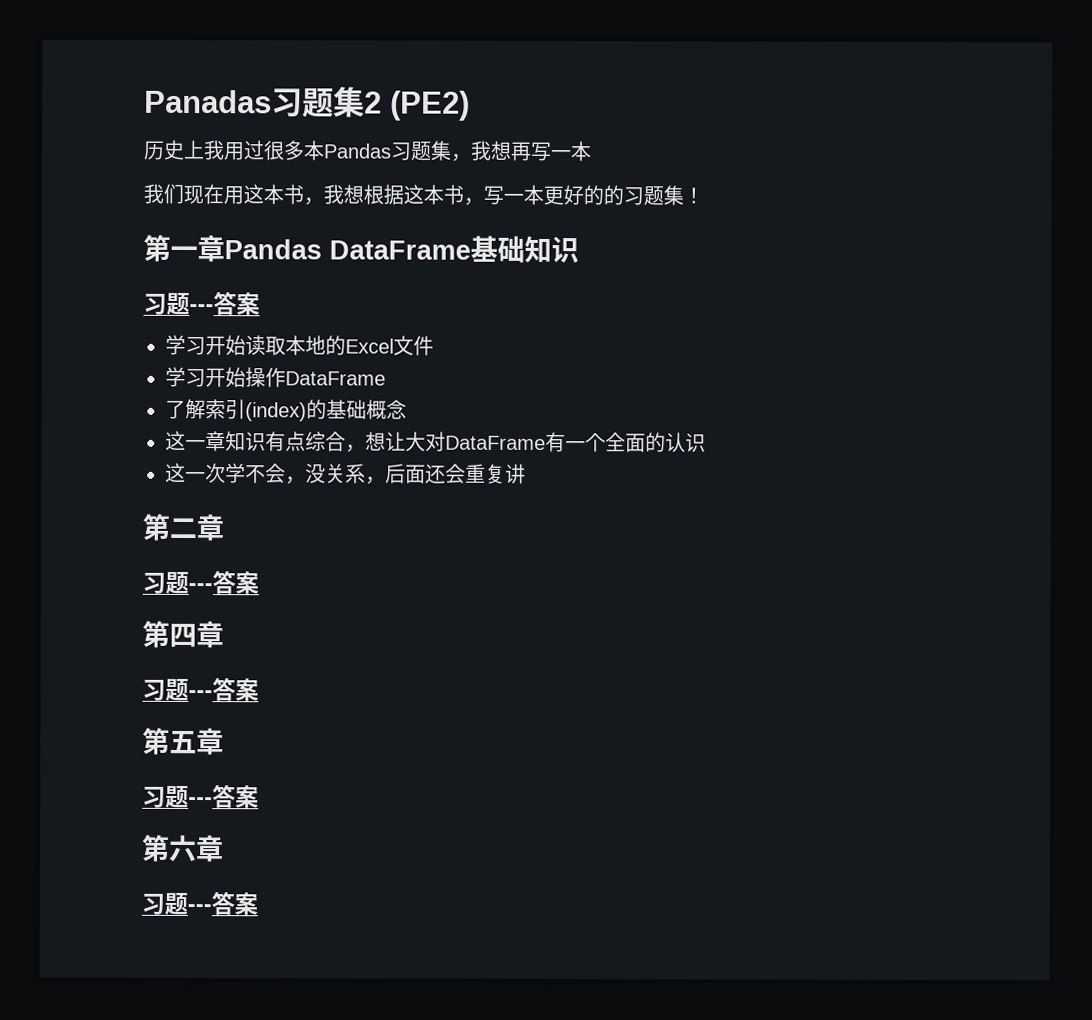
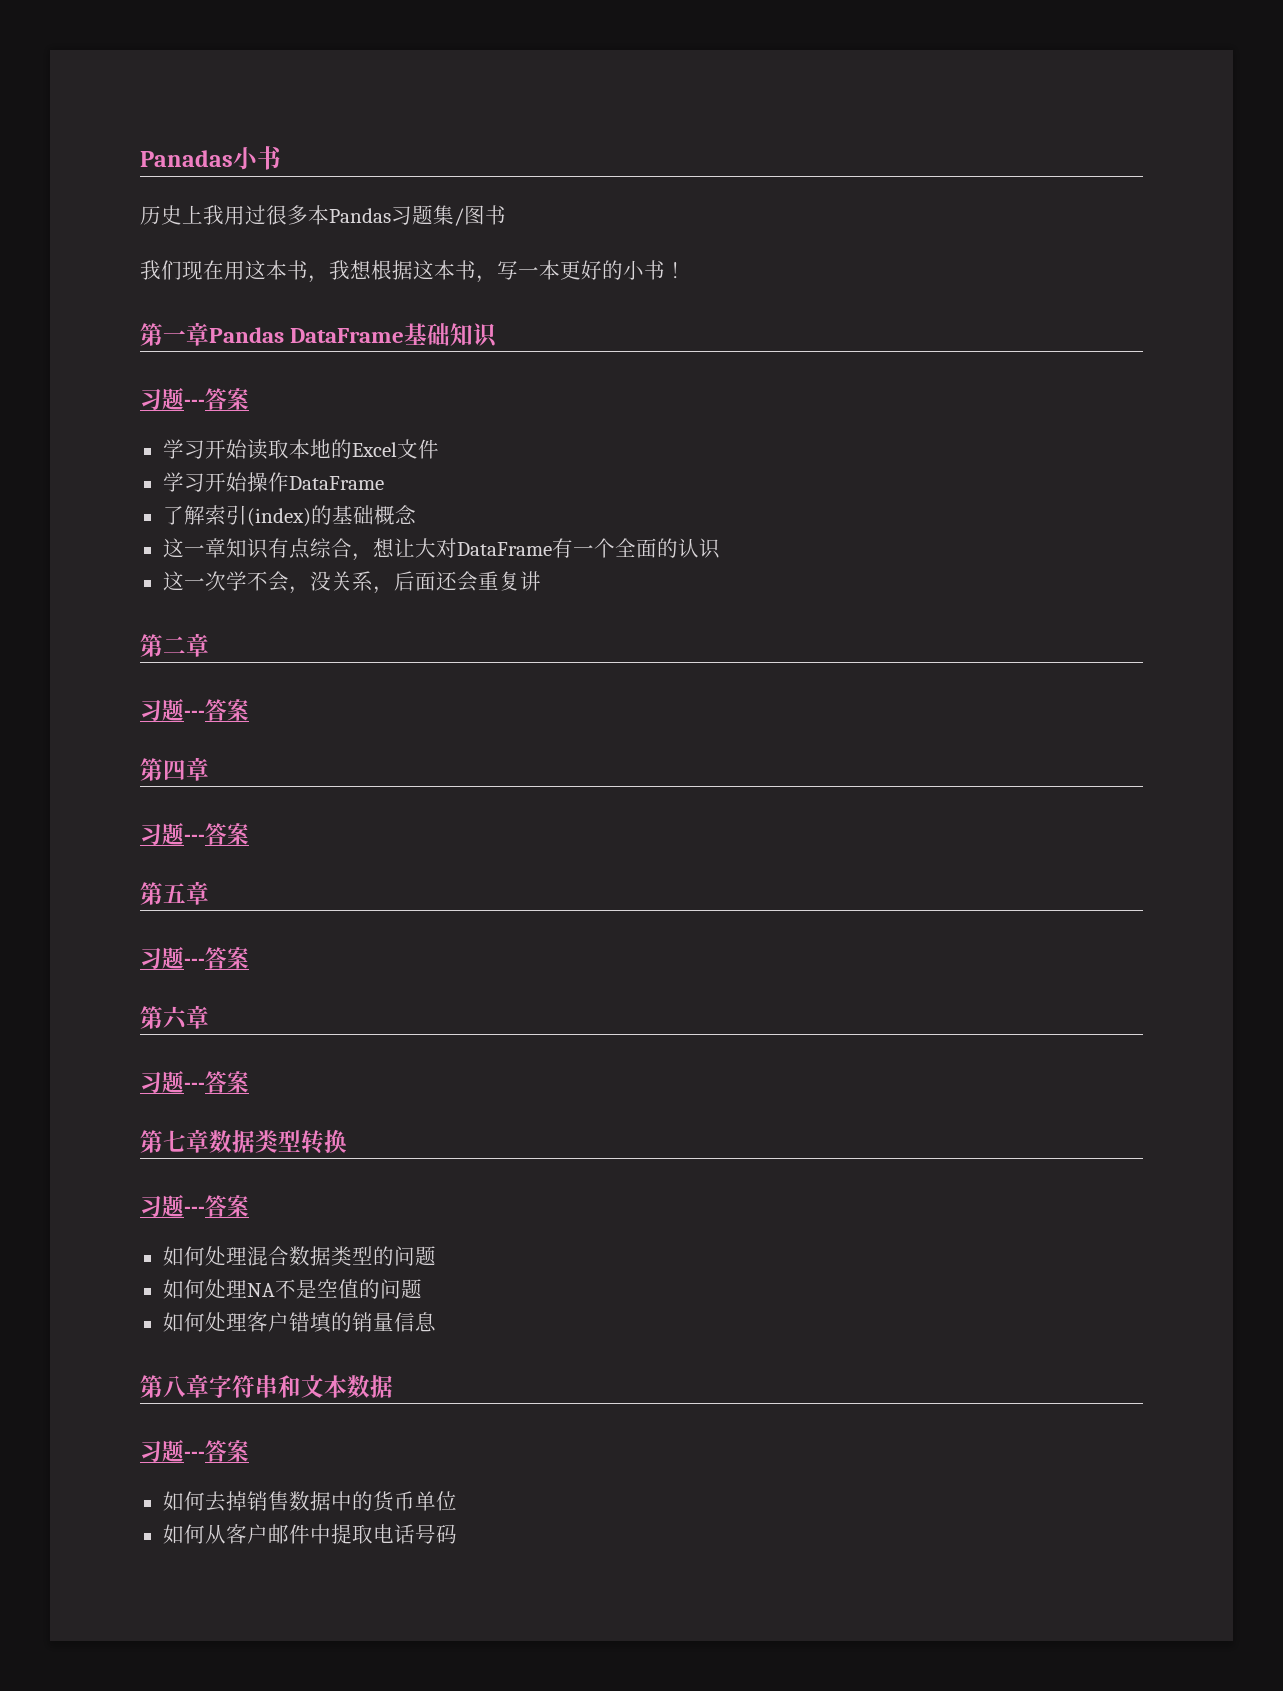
- Panadas习题集2 (PE2)
+ Panadas小书
- 历史上我用过很多本Pandas习题集，我想再写一本
+ 历史上我用过很多本Pandas习题集/图书
- 我们现在用这本书，我想根据这本书，写一本更好的的习题集！
+ 我们现在用这本书，我想根据这本书，写一本更好的小书！
+ 第七章数据类型转换
+ 习题---答案
+ 如何处理混合数据类型的问题
+ 如何处理NA不是空值的问题
+ 如何处理客户错填的销量信息
+ 第八章字符串和文本数据
+ 习题---答案
+ 如何去掉销售数据中的货币单位
+ 如何从客户邮件中提取电话号码

